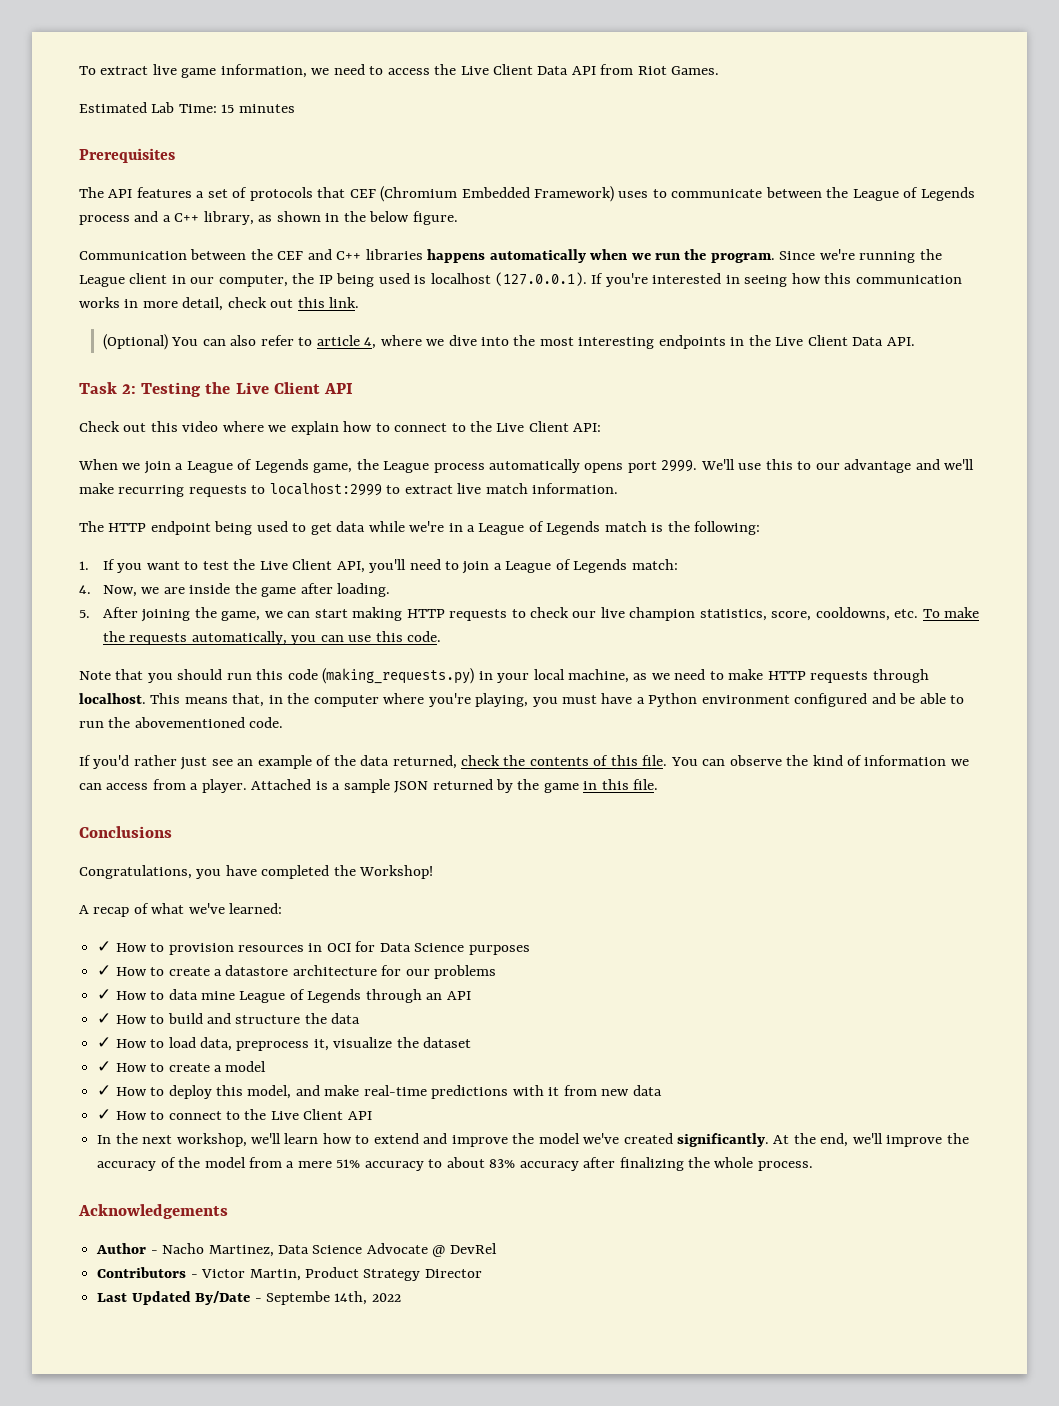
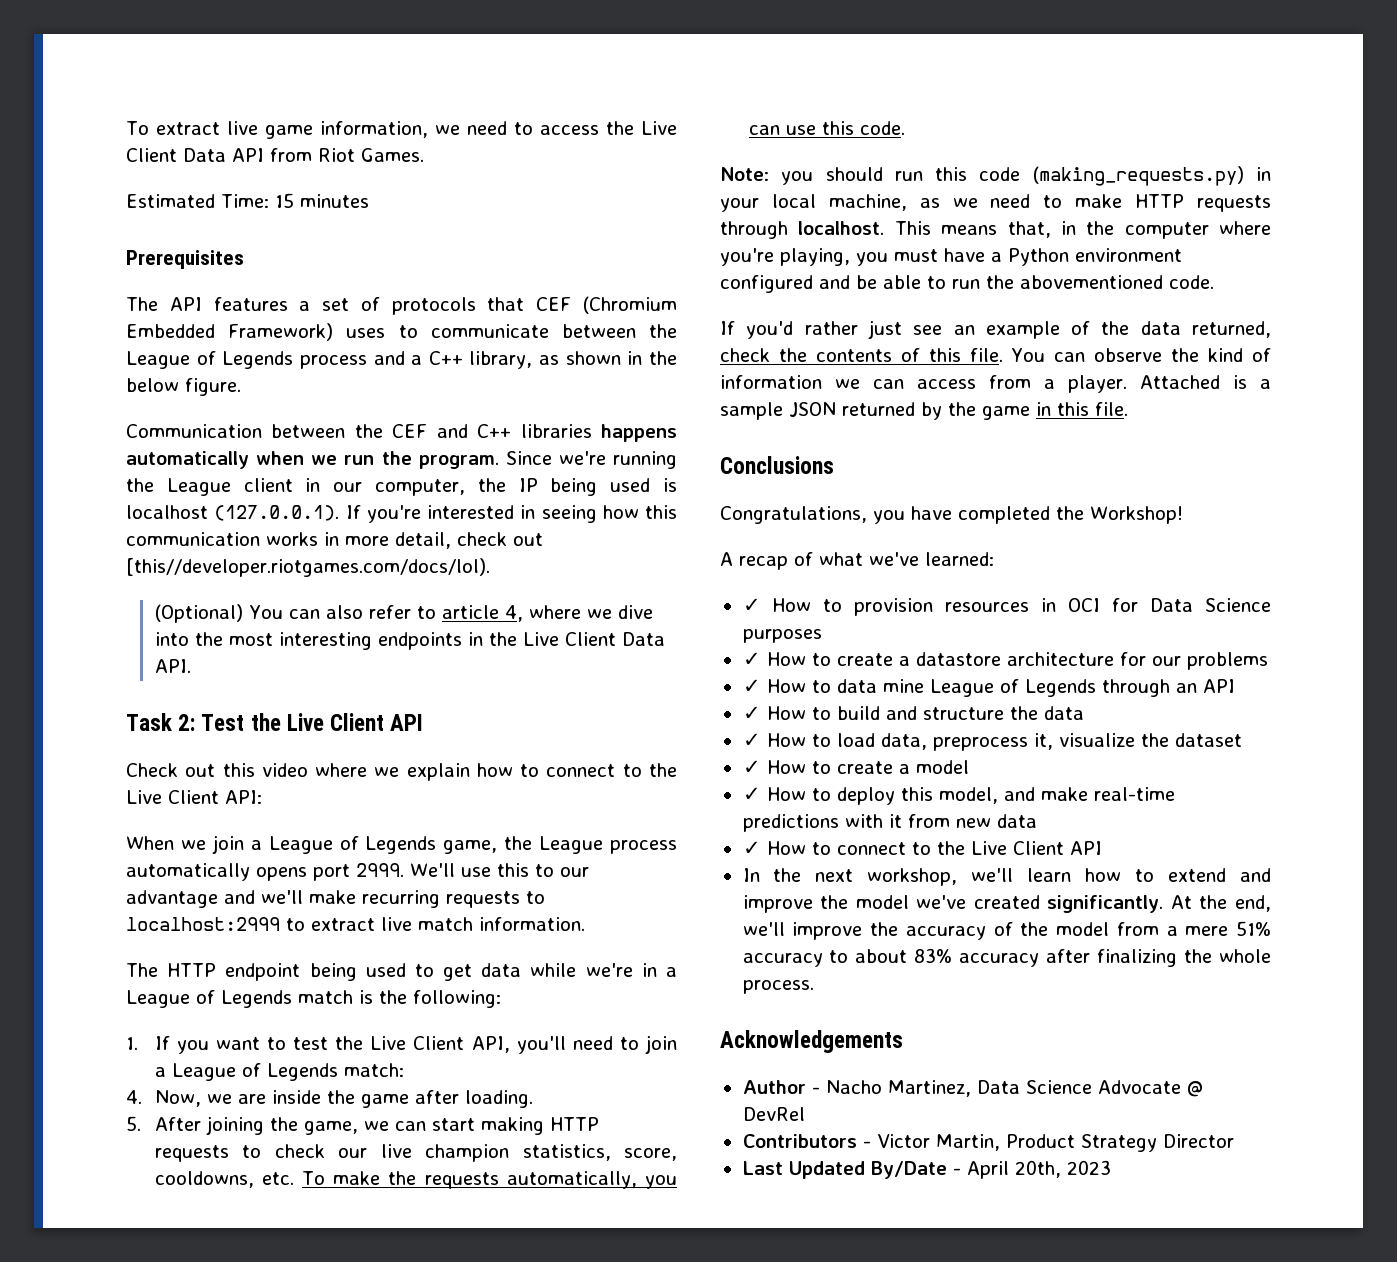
- Estimated Lab Time: 15 minutes
+ Estimated Time: 15 minutes
- Since we're running the League client in our computer, the IP being used is localhost (127.0.0.1). If you're interested in seeing how this communication works in more detail, check out this link.
+ Since we're running the League client in our computer, the IP being used is localhost (127.0.0.1). If you're interested in seeing how this communication works in more detail, check out [this//developer.riotgames.com/docs/lol).
- Task 2: Testing the Live Client API
+ Task 2: Test the Live Client API
- Note that you should run this code (making_requests.py) in your local machine, as we need to make HTTP requests through localhost.
+ Note: you should run this code (making_requests.py) in your local machine, as we need to make HTTP requests through localhost.
- Last Updated By/Date - Septembe 14th, 2022
+ Last Updated By/Date - April 20th, 2023

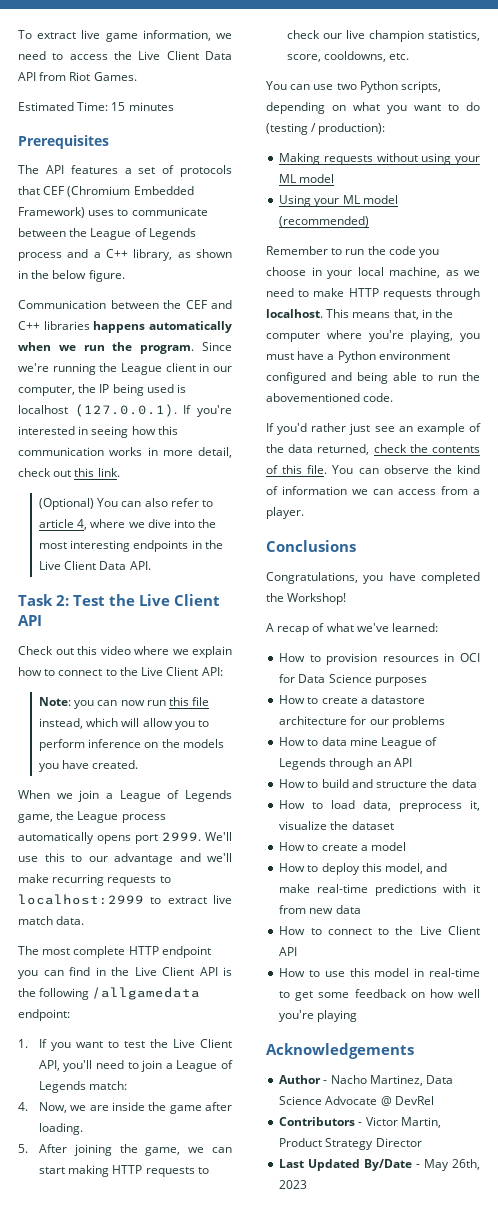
- Since we're running the League client in our computer, the IP being used is localhost (127.0.0.1). If you're interested in seeing how this communication works in more detail, check out [this//developer.riotgames.com/docs/lol).
+ Since we're running the League client in our computer, the IP being used is localhost (127.0.0.1). If you're interested in seeing how this communication works in more detail, check out this link.
+ Note: you can now run this file instead, which will allow you to perform inference on the models you have created.
- We'll use this to our advantage and we'll make recurring requests to localhost:2999 to extract live match information.
- The HTTP endpoint being used to get data while we're in a League of Legends match is the following:
+ We'll use this to our advantage and we'll make recurring requests to localhost:2999 to extract live match data.
+ The most complete HTTP endpoint you can find in the Live Client API is the following /allgamedata endpoint:
- 5. After joining the game, we can start making HTTP requests to check our live champion statistics, score, cooldowns, etc. To make the requests automatically, you can use this code.
- Note: you should run this code (making_requests.py) in your local machine, as we need to make HTTP requests through localhost.
+ 5. After joining the game, we can start making HTTP requests to check our live champion statistics, score, cooldowns, etc.
+ You can use two Python scripts, depending on what you want to do (testing / production):
+ Making requests without using your ML model
+ Using your ML model (recommended)
+ Remember to run the code you choose in your local machine, as we need to make HTTP requests through localhost.
- This means that, in the computer where you're playing, you must have a Python environment configured and be able to run the abovementioned code.
+ This means that, in the computer where you're playing, you must have a Python environment configured and being able to run the abovementioned code.
- Attached is a sample JSON returned by the game in this file.
- ✓ How to provision resources in OCI for Data Science purposes
+ How to provision resources in OCI for Data Science purposes
- ✓ How to create a datastore architecture for our problems
+ How to create a datastore architecture for our problems
- ✓ How to data mine League of Legends through an API
+ How to data mine League of Legends through an API
- ✓ How to build and structure the data
+ How to build and structure the data
- ✓ How to load data, preprocess it, visualize the dataset
+ How to load data, preprocess it, visualize the dataset
- ✓ How to create a model
+ How to create a model
- ✓ How to deploy this model, and make real-time predictions with it from new data
+ How to deploy this model, and make real-time predictions with it from new data
- ✓ How to connect to the Live Client API
+ How to connect to the Live Client API
- In the next workshop, we'll learn how to extend and improve the model we've created significantly. At the end, we'll improve the accuracy of the model from a mere 51% accuracy to about 83% accuracy after finalizing the whole process.
+ How to use this model in real-time to get some feedback on how well you're playing
- Last Updated By/Date - April 20th, 2023
+ Last Updated By/Date - May 26th, 2023

